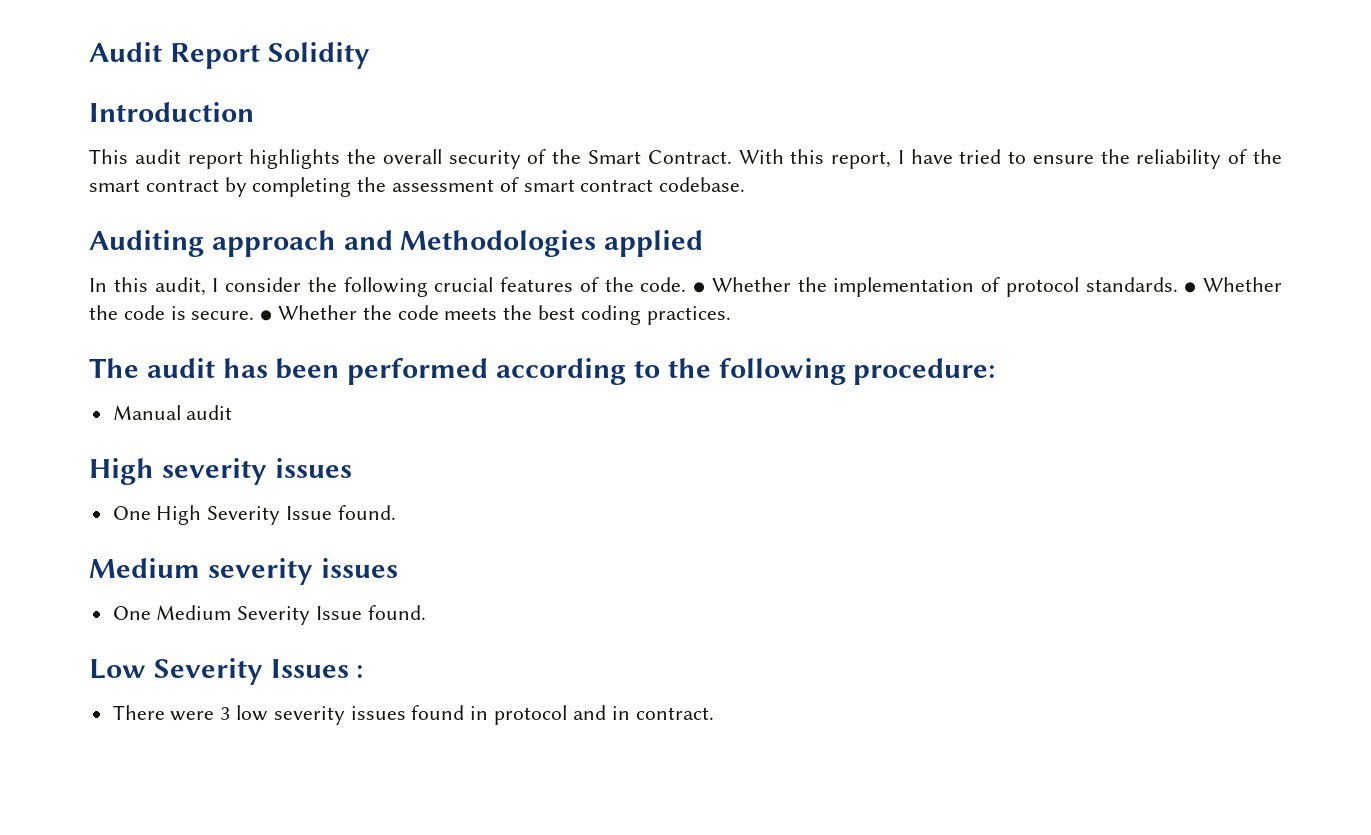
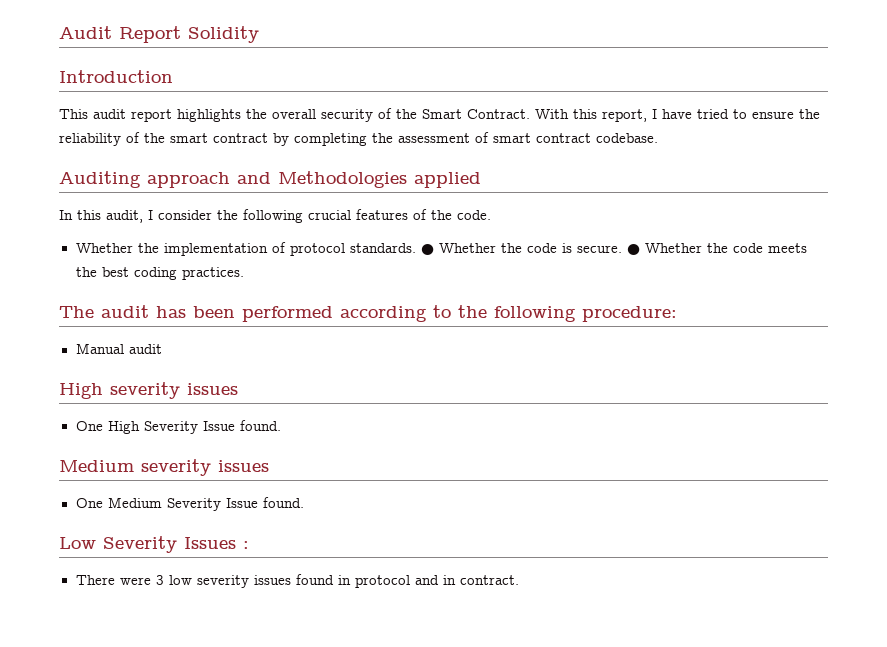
- In this audit, I consider the following crucial features of the code. ● Whether the implementation of protocol standards.
+ In this audit, I consider the following crucial features of the code.
+ Whether the implementation of protocol standards.

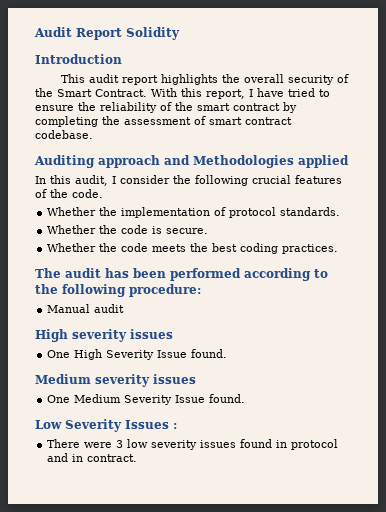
- Whether the implementation of protocol standards. ● Whether the code is secure. ● Whether the code meets the best coding practices.
+ Whether the implementation of protocol standards.
+ Whether the code is secure.
+ Whether the code meets the best coding practices.

